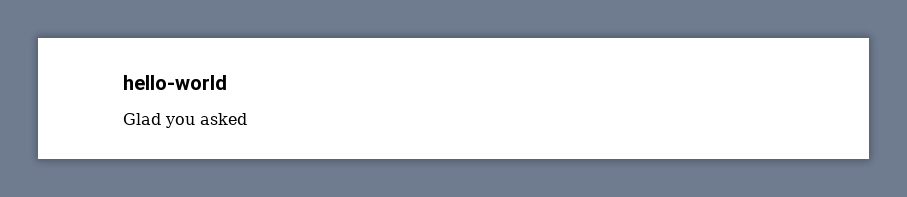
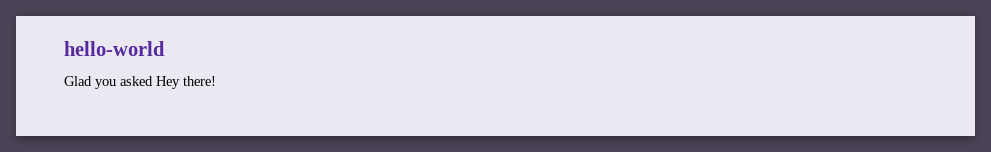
- Glad you asked
+ Glad you asked Hey there!

